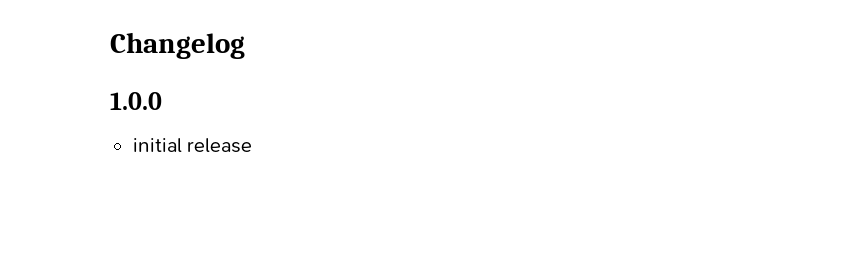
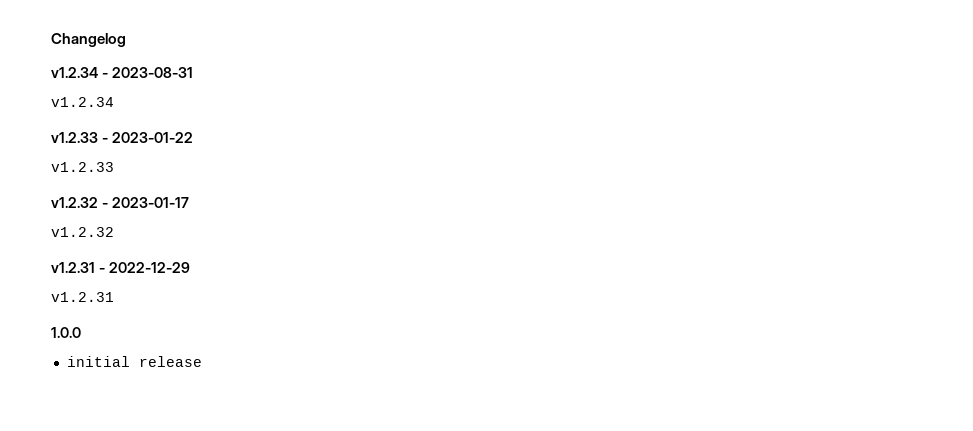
+ v1.2.34 - 2023-08-31
+ v1.2.34
+ v1.2.33 - 2023-01-22
+ v1.2.33
+ v1.2.32 - 2023-01-17
+ v1.2.32
+ v1.2.31 - 2022-12-29
+ v1.2.31

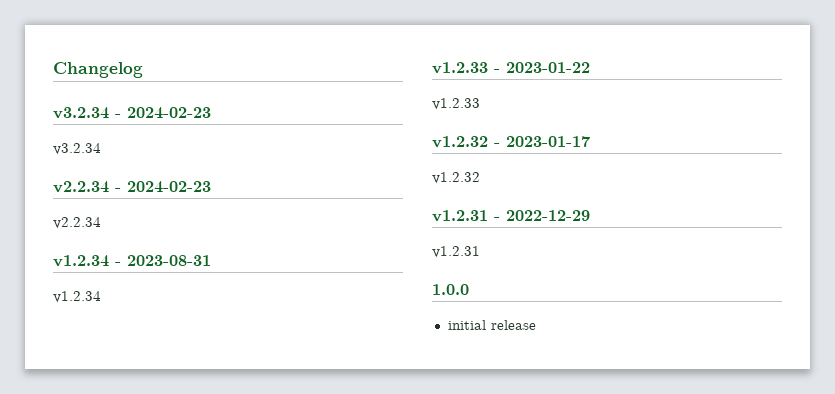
+ v3.2.34 - 2024-02-23
+ v3.2.34
+ v2.2.34 - 2024-02-23
+ v2.2.34

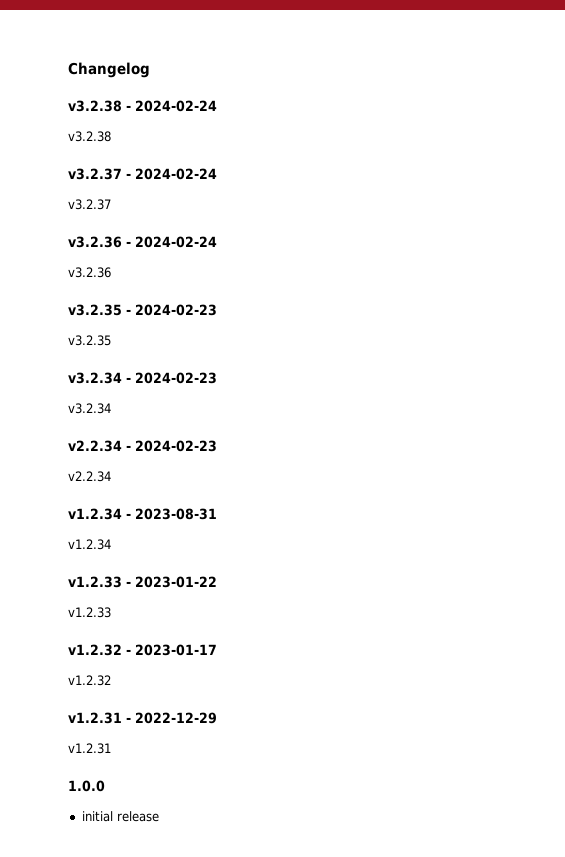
+ v3.2.38 - 2024-02-24
+ v3.2.38
+ v3.2.37 - 2024-02-24
+ v3.2.37
+ v3.2.36 - 2024-02-24
+ v3.2.36
+ v3.2.35 - 2024-02-23
+ v3.2.35

